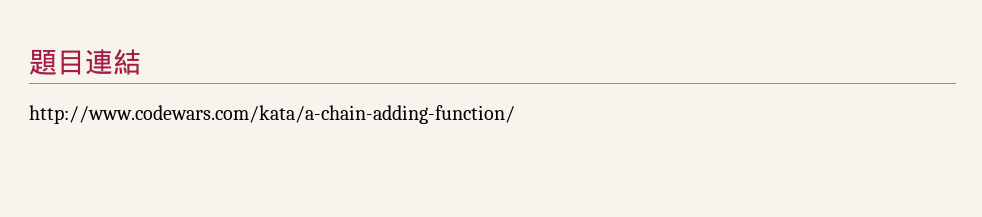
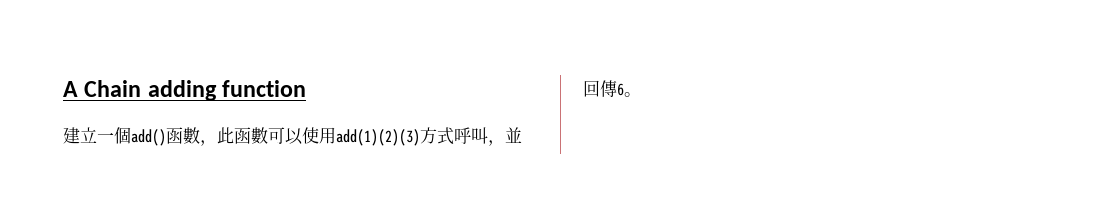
- 題目連結
- http://www.codewars.com/kata/a-chain-adding-function/
+ A Chain adding function
+ 建立一個add()函數，此函數可以使用add(1)(2)(3)方式呼叫，並回傳6。

